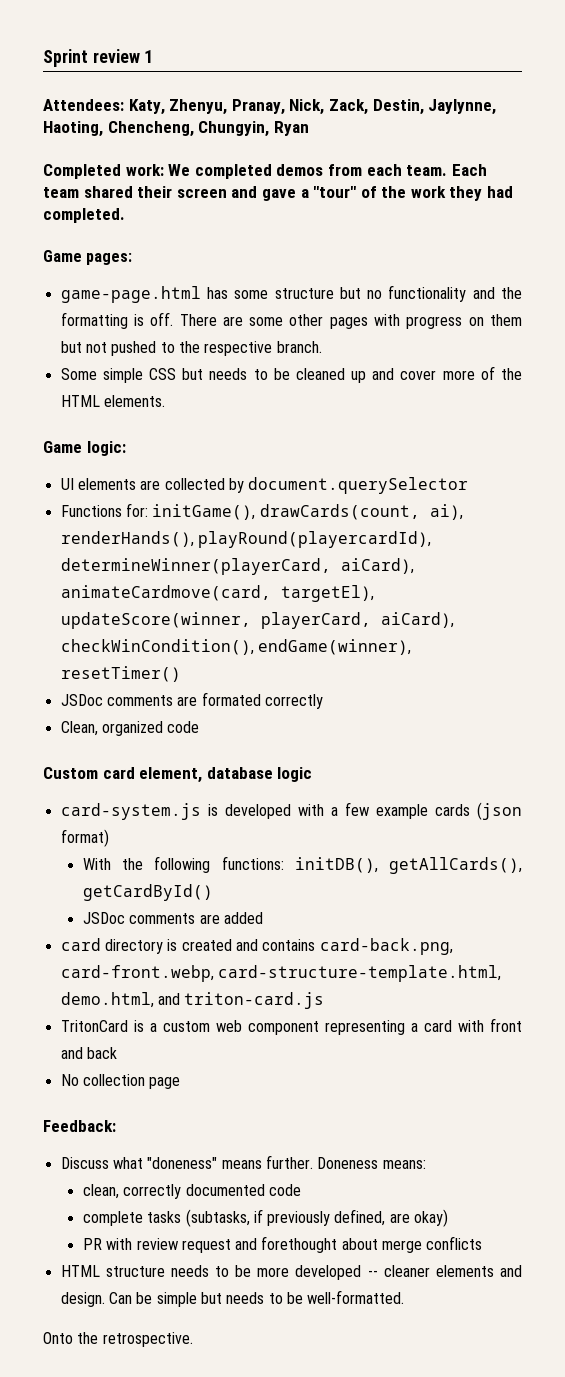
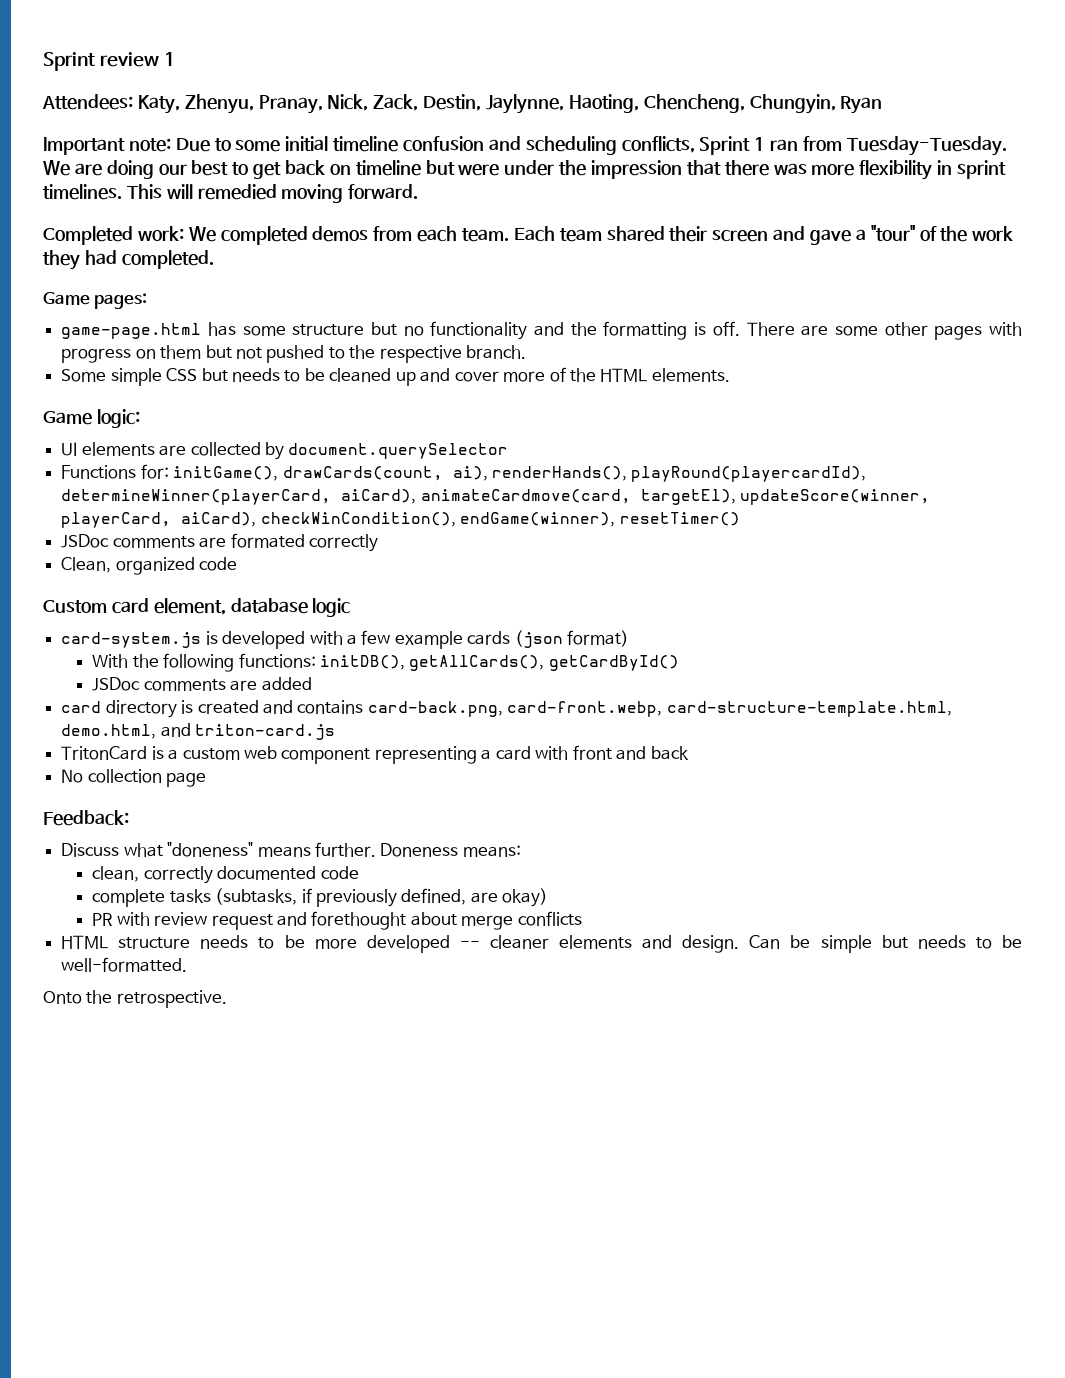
+ Important note: Due to some initial timeline confusion and scheduling conflicts, Sprint 1 ran from Tuesday-Tuesday. We are doing our best to get back on timeline but were under the impression that there was more flexibility in sprint timelines. This will remedied moving forward.

